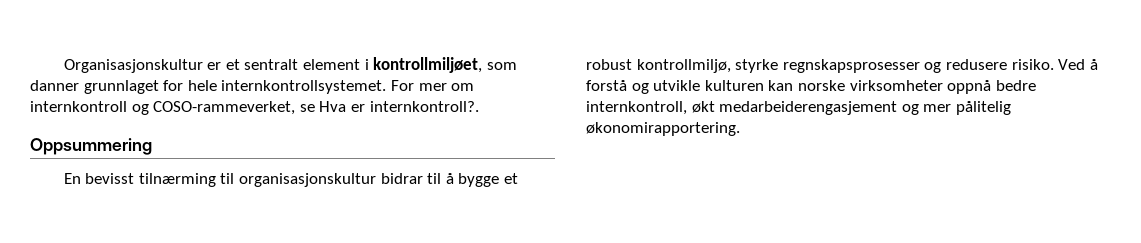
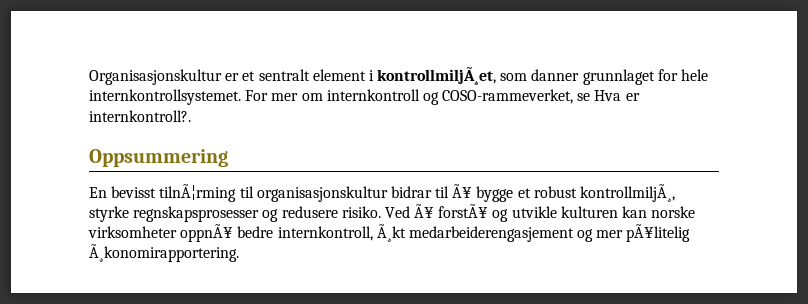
- Organisasjonskultur er et sentralt element i kontrollmiljøet, som danner grunnlaget for hele internkontrollsystemet.
+ Organisasjonskultur er et sentralt element i kontrollmiljÃ¸et, som danner grunnlaget for hele internkontrollsystemet.
- En bevisst tilnærming til organisasjonskultur bidrar til å bygge et robust kontrollmiljø, styrke regnskapsprosesser og redusere risiko.
+ En bevisst tilnÃ¦rming til organisasjonskultur bidrar til Ã¥ bygge et robust kontrollmiljÃ¸, styrke regnskapsprosesser og redusere risiko.
- Ved å forstå og utvikle kulturen kan norske virksomheter oppnå bedre internkontroll, økt medarbeiderengasjement og mer pålitelig økonomirapportering.
+ Ved Ã¥ forstÃ¥ og utvikle kulturen kan norske virksomheter oppnÃ¥ bedre internkontroll, Ã¸kt medarbeiderengasjement og mer pÃ¥litelig Ã¸konomirapportering.

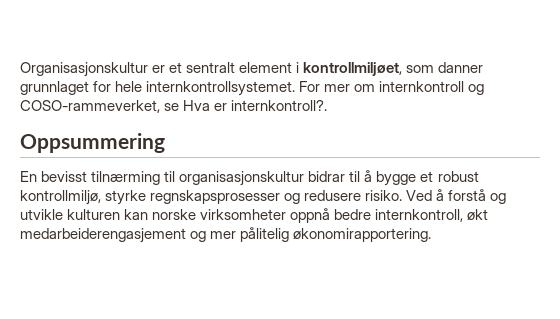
- Organisasjonskultur er et sentralt element i kontrollmiljÃ¸et, som danner grunnlaget for hele internkontrollsystemet.
+ Organisasjonskultur er et sentralt element i kontrollmiljøet, som danner grunnlaget for hele internkontrollsystemet.
- En bevisst tilnÃ¦rming til organisasjonskultur bidrar til Ã¥ bygge et robust kontrollmiljÃ¸, styrke regnskapsprosesser og redusere risiko.
+ En bevisst tilnærming til organisasjonskultur bidrar til å bygge et robust kontrollmiljø, styrke regnskapsprosesser og redusere risiko.
- Ved Ã¥ forstÃ¥ og utvikle kulturen kan norske virksomheter oppnÃ¥ bedre internkontroll, Ã¸kt medarbeiderengasjement og mer pÃ¥litelig Ã¸konomirapportering.
+ Ved å forstå og utvikle kulturen kan norske virksomheter oppnå bedre internkontroll, økt medarbeiderengasjement og mer pålitelig økonomirapportering.

